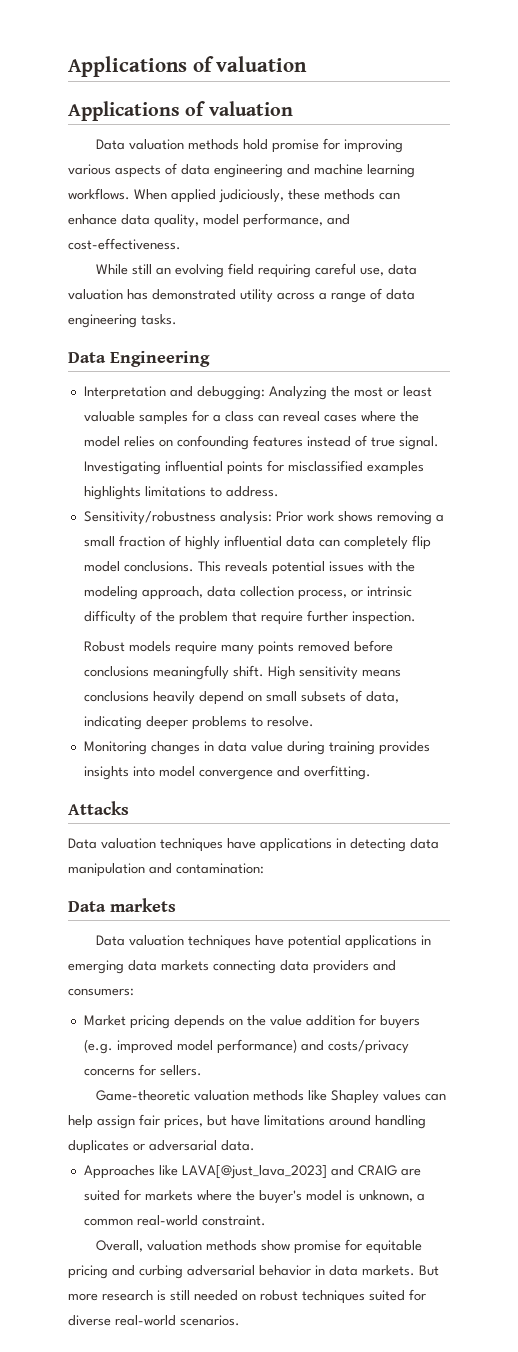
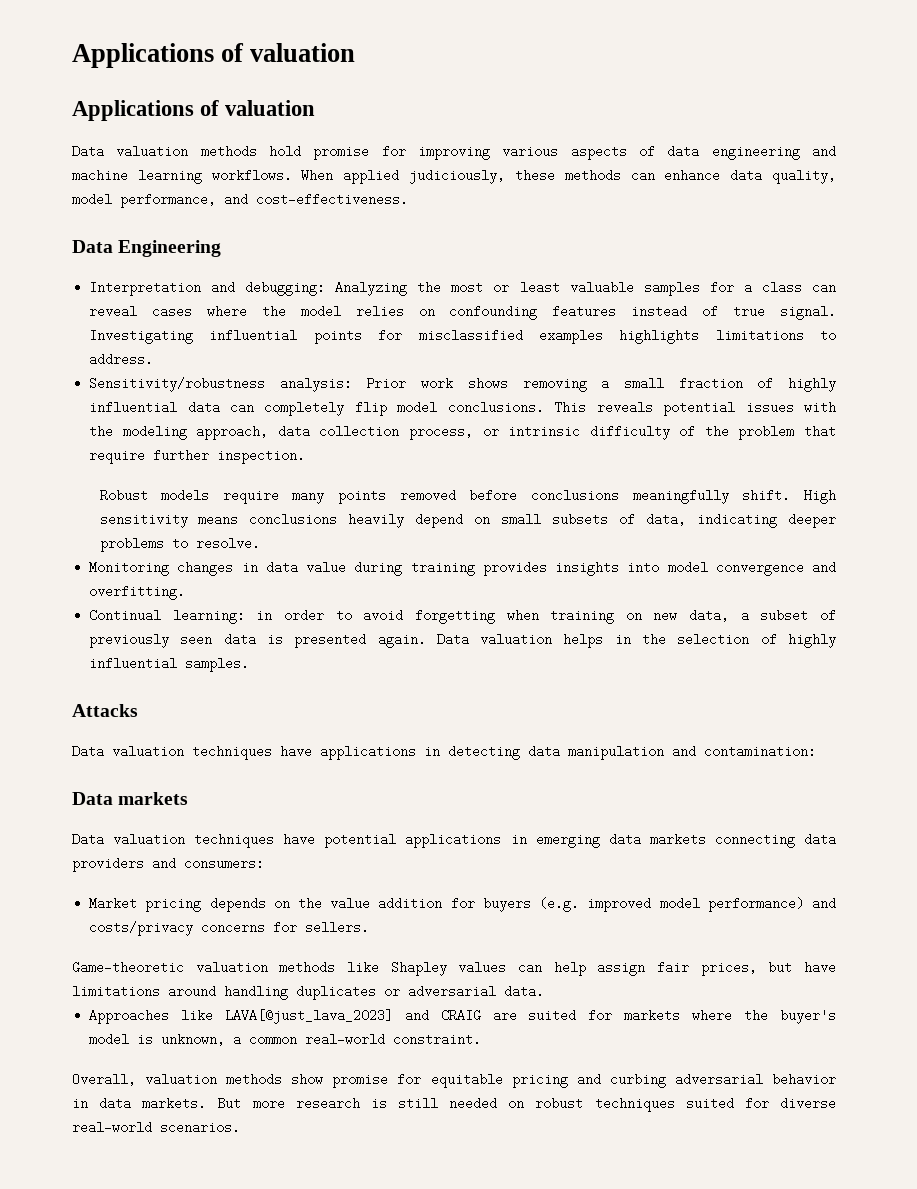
- While still an evolving field requiring careful use, data valuation has demonstrated utility across a range of data engineering tasks.
+ Continual learning: in order to avoid forgetting when training on new data, a subset of previously seen data is presented again. Data valuation helps in the selection of highly influential samples.

